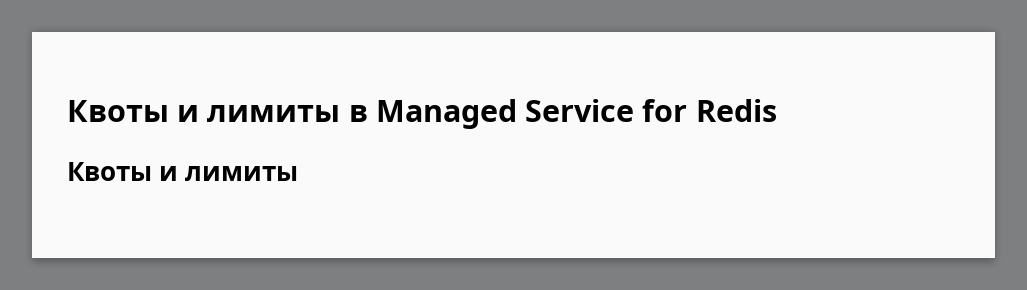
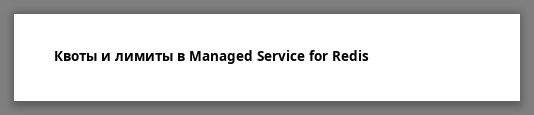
  Квоты и лимиты в Managed Service for Redis
- Квоты и лимиты

